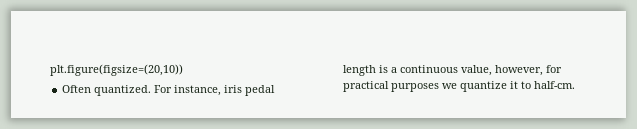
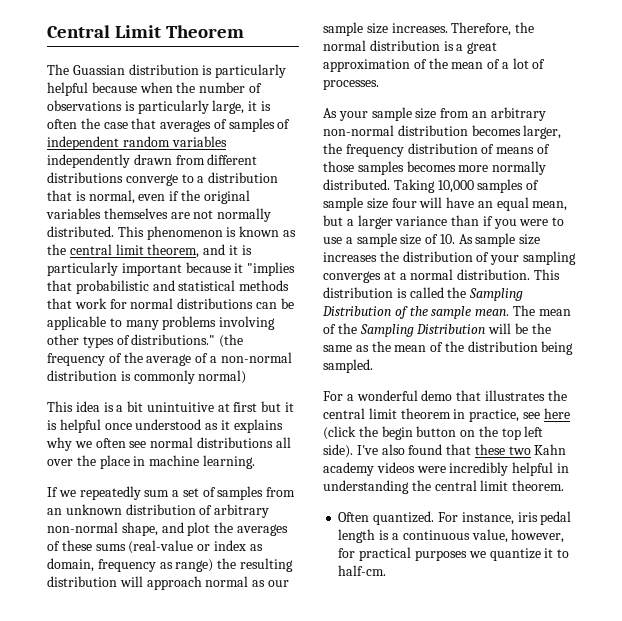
- plt.figure(figsize=(20,10))
+ Central Limit Theorem
+ The Guassian distribution is particularly helpful because when the number of observations is particularly large, it is often the case that averages of samples of independent random variables independently drawn from different distributions converge to a distribution that is normal, even if the original variables themselves are not normally distributed. This phenomenon is known as the central limit theorem, and it is particularly important because it "implies that probabilistic and statistical methods that work for normal distributions can be applicable to many problems involving other types of distributions." (the frequency of the average of a non-normal distribution is commonly normal)
+ This idea is a bit unintuitive at first but it is helpful once understood as it explains why we often see normal distributions all over the place in machine learning.
+ If we repeatedly sum a set of samples from an unknown distribution of arbitrary non-normal shape, and plot the averages of these sums (real-value or index as domain, frequency as range) the resulting distribution will approach normal as our sample size increases. Therefore, the normal distribution is a great approximation of the mean of a lot of processes.
+ As your sample size from an arbitrary non-normal distribution becomes larger, the frequency distribution of means of those samples becomes more normally distributed. Taking 10,000 samples of sample size four will have an equal mean, but a larger variance than if you were to use a sample size of 10. As sample size increases the distribution of your sampling converges at a normal distribution. This distribution is called the Sampling Distribution of the sample mean. The mean of the Sampling Distribution will be the same as the mean of the distribution being sampled.
+ For a wonderful demo that illustrates the central limit theorem in practice, see here (click the begin button on the top left side). I've also found that these two Kahn academy videos were incredibly helpful in understanding the central limit theorem.

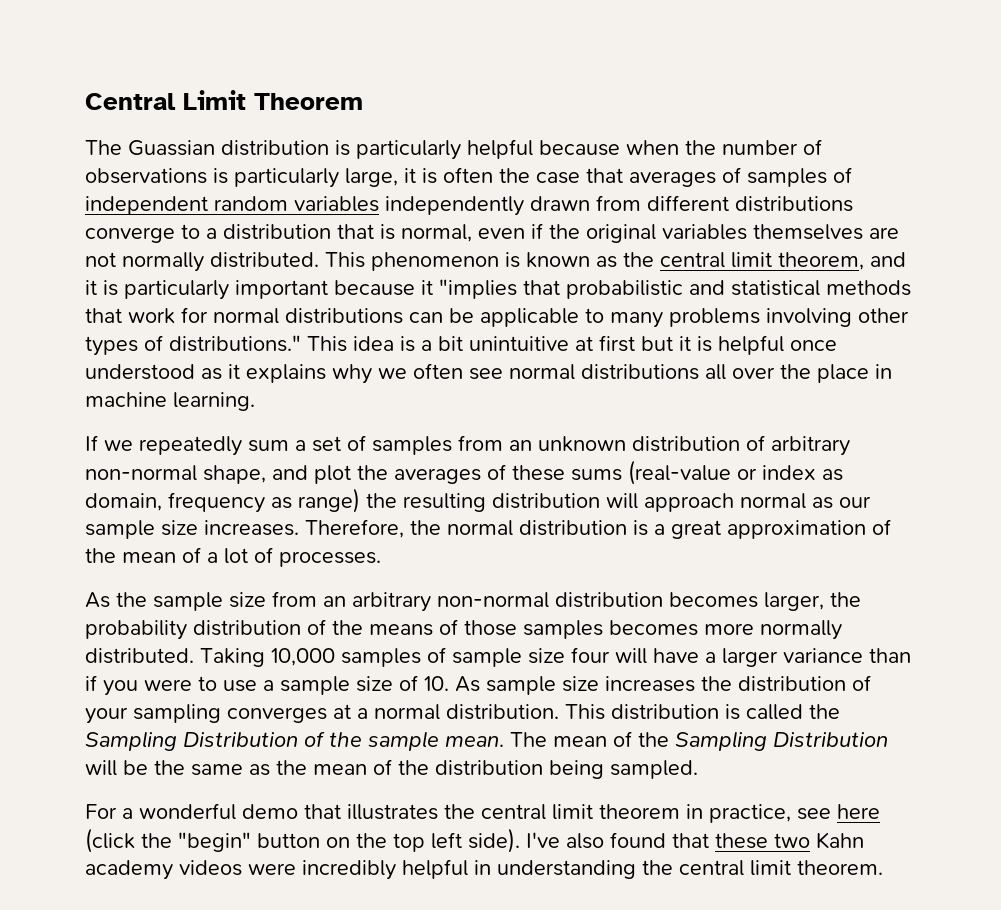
- This phenomenon is known as the central limit theorem, and it is particularly important because it "implies that probabilistic and statistical methods that work for normal distributions can be applicable to many problems involving other types of distributions." (the frequency of the average of a non-normal distribution is commonly normal)
- This idea is a bit unintuitive at first but it is helpful once understood as it explains why we often see normal distributions all over the place in machine learning.
+ This phenomenon is known as the central limit theorem, and it is particularly important because it "implies that probabilistic and statistical methods that work for normal distributions can be applicable to many problems involving other types of distributions." This idea is a bit unintuitive at first but it is helpful once understood as it explains why we often see normal distributions all over the place in machine learning.
- As your sample size from an arbitrary non-normal distribution becomes larger, the frequency distribution of means of those samples becomes more normally distributed.
+ As the sample size from an arbitrary non-normal distribution becomes larger, the probability distribution of the means of those samples becomes more normally distributed.
- Taking 10,000 samples of sample size four will have an equal mean, but a larger variance than if you were to use a sample size of 10. As sample size increases the distribution of your sampling converges at a normal distribution.
+ Taking 10,000 samples of sample size four will have a larger variance than if you were to use a sample size of 10. As sample size increases the distribution of your sampling converges at a normal distribution.
- For a wonderful demo that illustrates the central limit theorem in practice, see here (click the begin button on the top left side).
+ For a wonderful demo that illustrates the central limit theorem in practice, see here (click the "begin" button on the top left side).
- Often quantized. For instance, iris pedal length is a continuous value, however, for practical purposes we quantize it to half-cm.

